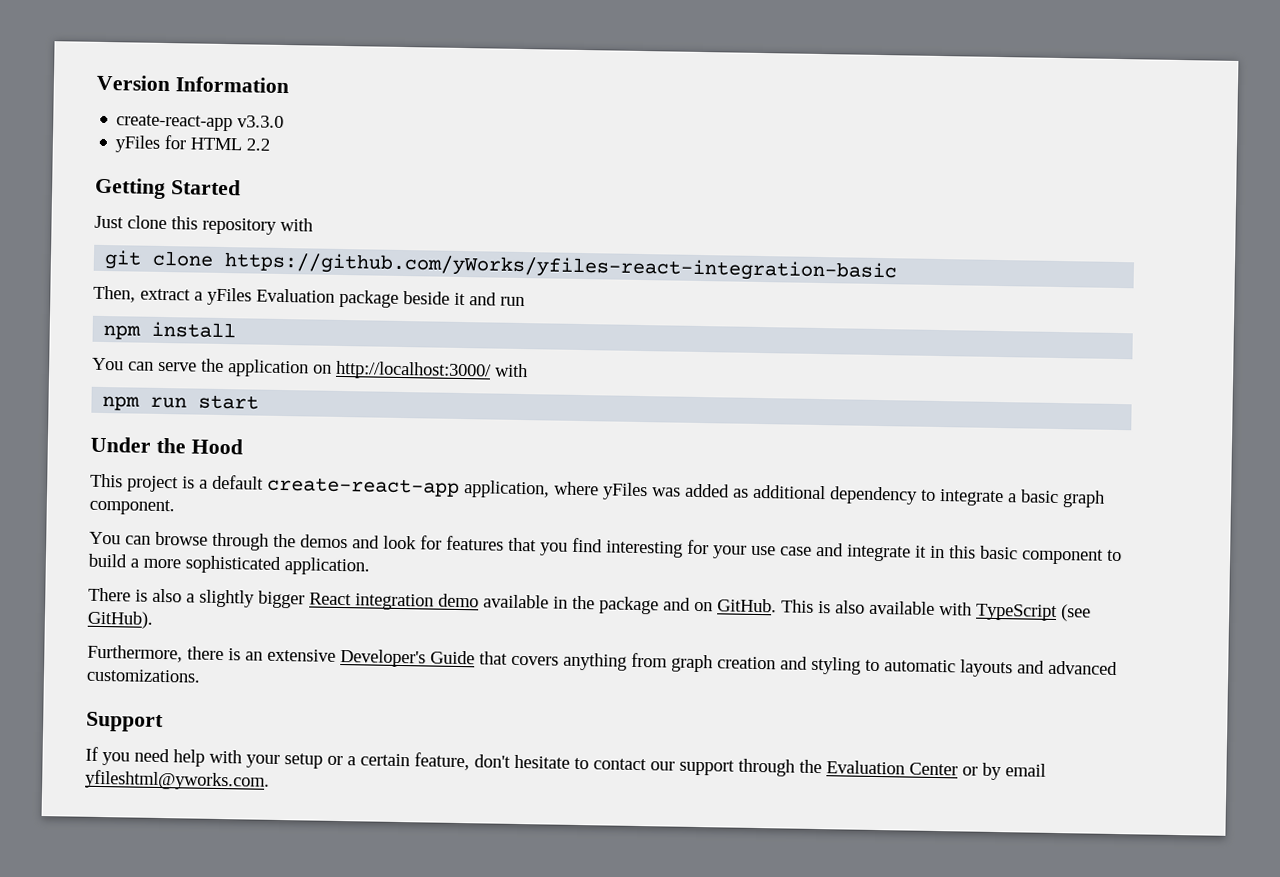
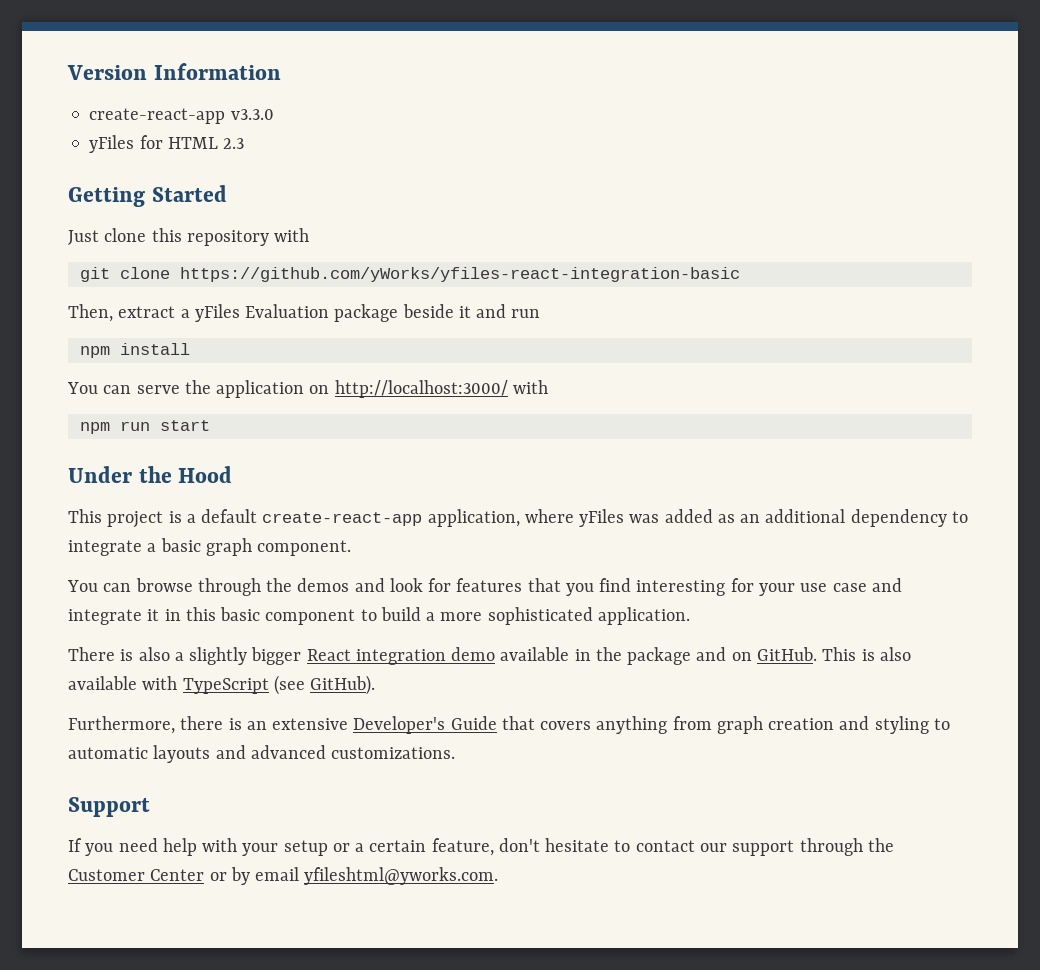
- yFiles for HTML 2.2
+ yFiles for HTML 2.3
- This project is a default create-react-app application, where yFiles was added as additional dependency to integrate a basic graph component.
+ This project is a default create-react-app application, where yFiles was added as an additional dependency to integrate a basic graph component.
- If you need help with your setup or a certain feature, don't hesitate to contact our support through the Evaluation Center or by email yfileshtml@yworks.com.
+ If you need help with your setup or a certain feature, don't hesitate to contact our support through the Customer Center or by email yfileshtml@yworks.com.

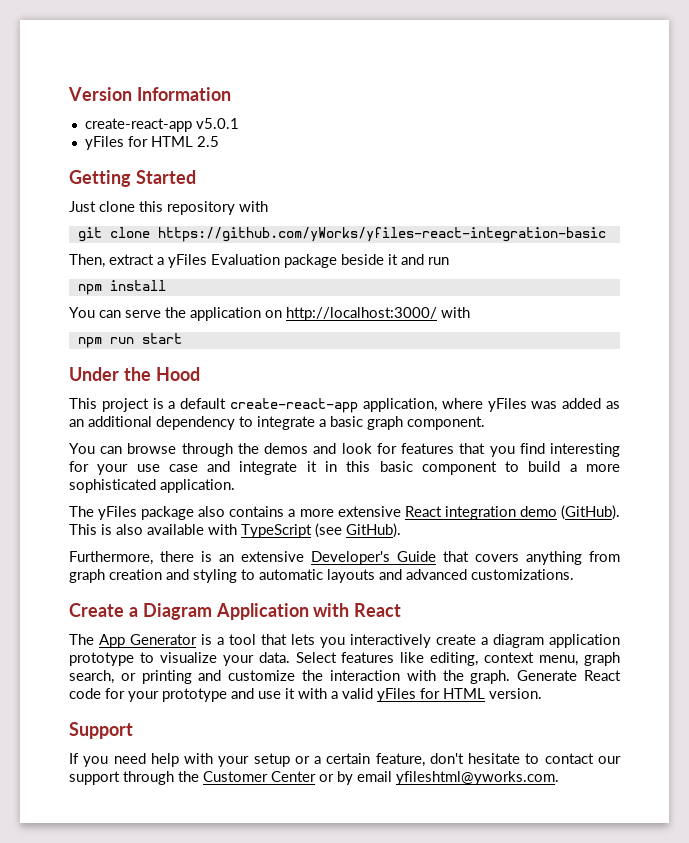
- create-react-app v3.3.0
- yFiles for HTML 2.3
+ create-react-app v5.0.1
+ yFiles for HTML 2.5
- There is also a slightly bigger React integration demo available in the package and on GitHub.
+ The yFiles package also contains a more extensive React integration demo (GitHub).
+ Create a Diagram Application with React
+ The App Generator is a tool that lets you interactively create a diagram application prototype to visualize your data. Select features like editing, context menu, graph search, or printing and customize the interaction with the graph. Generate React code for your prototype and use it with a valid yFiles for HTML version.

